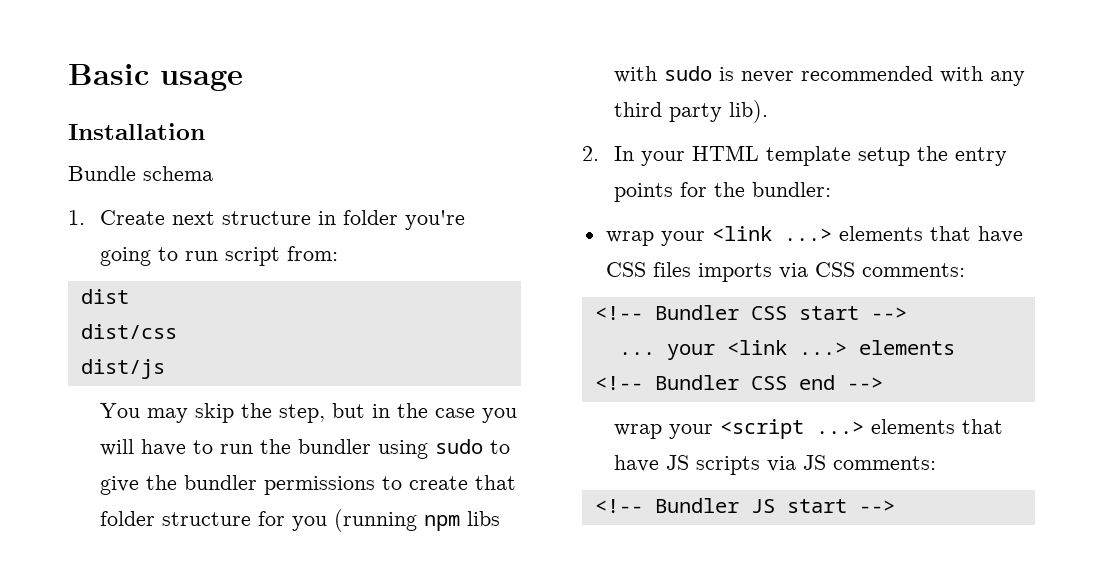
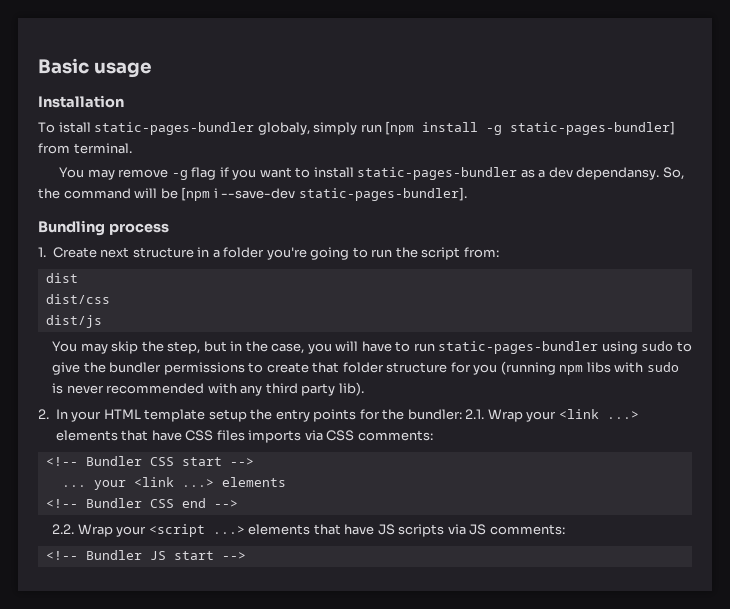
- Bundle schema
+ To istall static-pages-bundler globaly, simply run [npm install -g static-pages-bundler] from terminal.
+ You may remove -g flag if you want to install static-pages-bundler as a dev dependansy. So, the command will be [npm i --save-dev static-pages-bundler].
+ Bundling process
- 1. Create next structure in folder you're going to run script from:
+ 1. Create next structure in a folder you're going to run the script from:
- You may skip the step, but in the case you will have to run the bundler using sudo to give the bundler permissions to create that folder structure for you (running npm libs with sudo is never recommended with any third party lib).
+ You may skip the step, but in the case, you will have to run static-pages-bundler using sudo to give the bundler permissions to create that folder structure for you (running npm libs with sudo is never recommended with any third party lib).
- 2. In your HTML template setup the entry points for the bundler:
- wrap your <link ...> elements that have CSS files imports via CSS comments:
+ 2. In your HTML template setup the entry points for the bundler: 2.1. Wrap your <link ...> elements that have CSS files imports via CSS comments:
- wrap your <script ...> elements that have JS scripts via JS comments:
+ 2.2. Wrap your <script ...> elements that have JS scripts via JS comments:

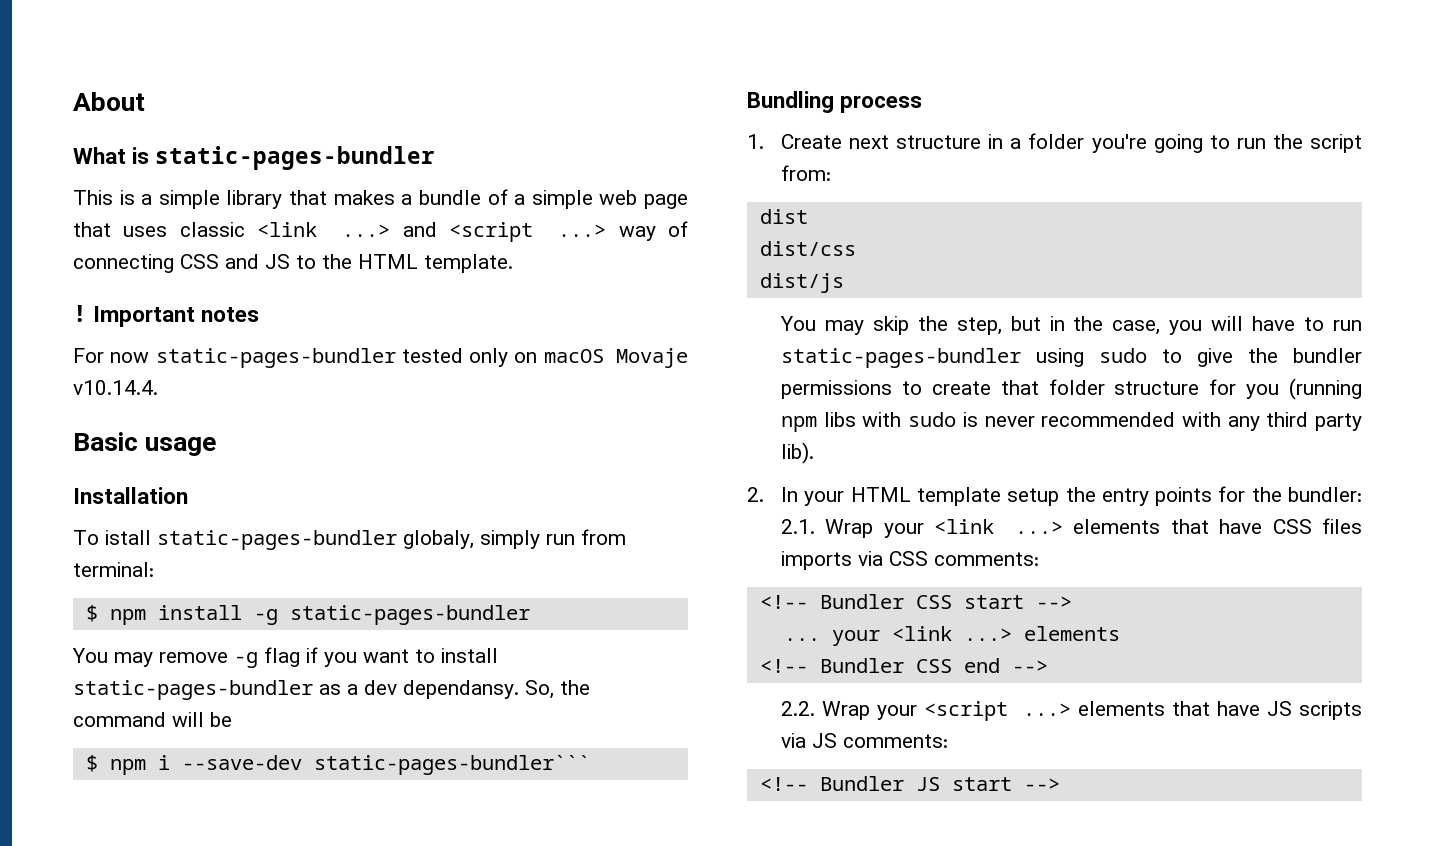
+ About
+ What is static-pages-bundler
+ This is a simple library that makes a bundle of a simple web page that uses classic <link ...> and <script ...> way of connecting CSS and JS to the HTML template.
+ ! Important notes
+ For now static-pages-bundler tested only on macOS Movaje v10.14.4.
- To istall static-pages-bundler globaly, simply run [npm install -g static-pages-bundler] from terminal.
+ To istall static-pages-bundler globaly, simply run from terminal:
+ $ npm install -g static-pages-bundler
- So, the command will be [npm i --save-dev static-pages-bundler].
+ So, the command will be
+ $ npm i --save-dev static-pages-bundler```

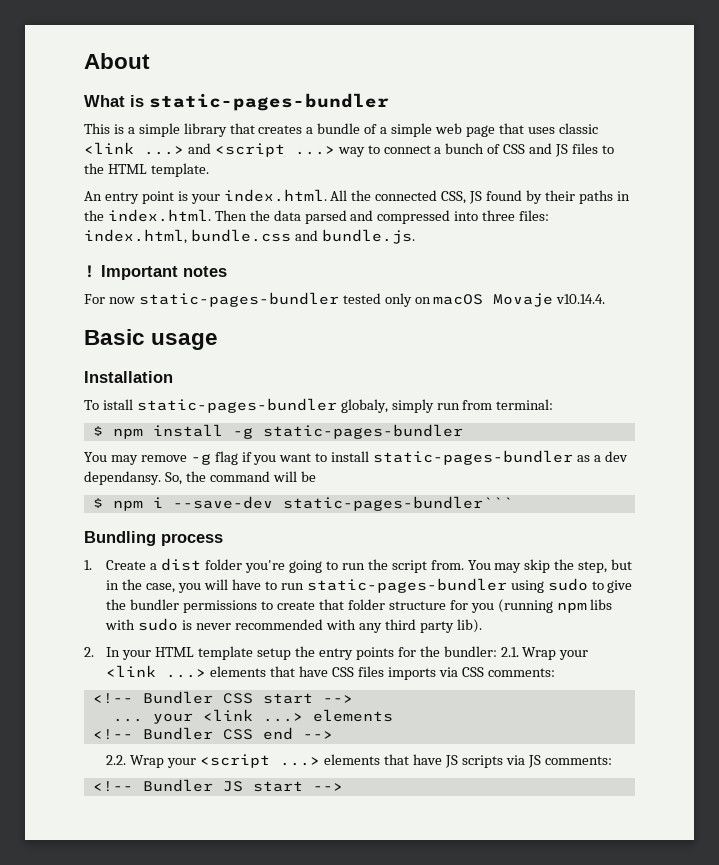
- This is a simple library that makes a bundle of a simple web page that uses classic <link ...> and <script ...> way of connecting CSS and JS to the HTML template.
+ This is a simple library that creates a bundle of a simple web page that uses classic <link ...> and <script ...> way to connect a bunch of CSS and JS files to the HTML template.
+ An entry point is your index.html. All the connected CSS, JS found by their paths in the index.html. Then the data parsed and compressed into three files: index.html, bundle.css and bundle.js.
- 1. Create next structure in a folder you're going to run the script from:
- dist
- dist/css
- dist/js
- You may skip the step, but in the case, you will have to run static-pages-bundler using sudo to give the bundler permissions to create that folder structure for you (running npm libs with sudo is never recommended with any third party lib).
+ 1. Create a dist folder you're going to run the script from. You may skip the step, but in the case, you will have to run static-pages-bundler using sudo to give the bundler permissions to create that folder structure for you (running npm libs with sudo is never recommended with any third party lib).

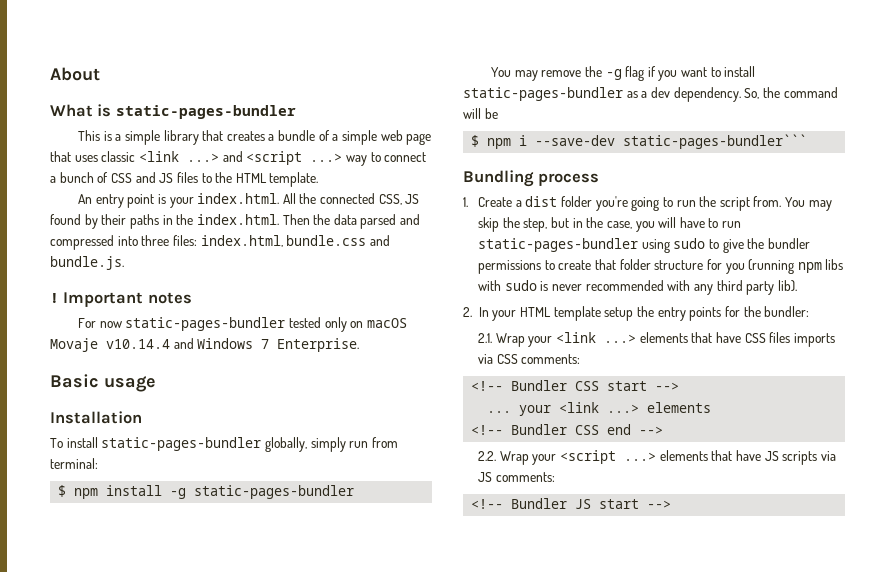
- For now static-pages-bundler tested only on macOS Movaje v10.14.4.
+ For now static-pages-bundler tested only on macOS Movaje v10.14.4 and Windows 7 Enterprise.
- To istall static-pages-bundler globaly, simply run from terminal:
+ To install static-pages-bundler globally, simply run from terminal:
- You may remove -g flag if you want to install static-pages-bundler as a dev dependansy.
+ You may remove the -g flag if you want to install static-pages-bundler as a dev dependency.
- 2. In your HTML template setup the entry points for the bundler: 2.1. Wrap your <link ...> elements that have CSS files imports via CSS comments:
+ 2. In your HTML template setup the entry points for the bundler:
+ 2.1. Wrap your <link ...> elements that have CSS files imports via CSS comments:

